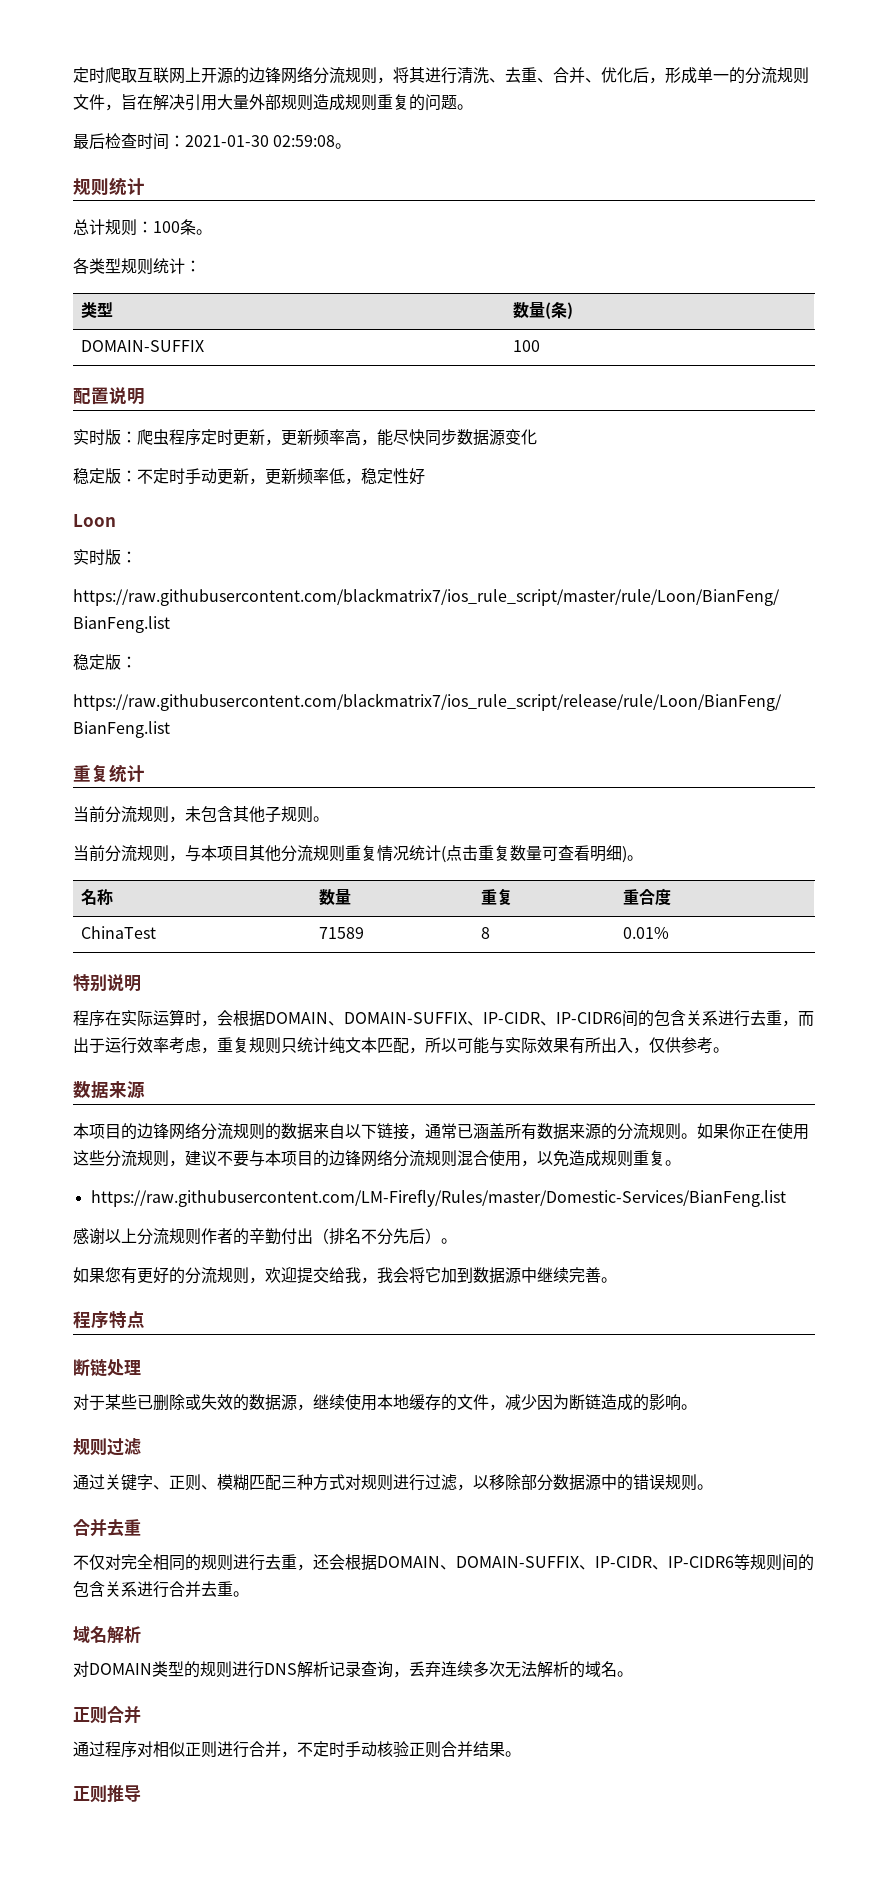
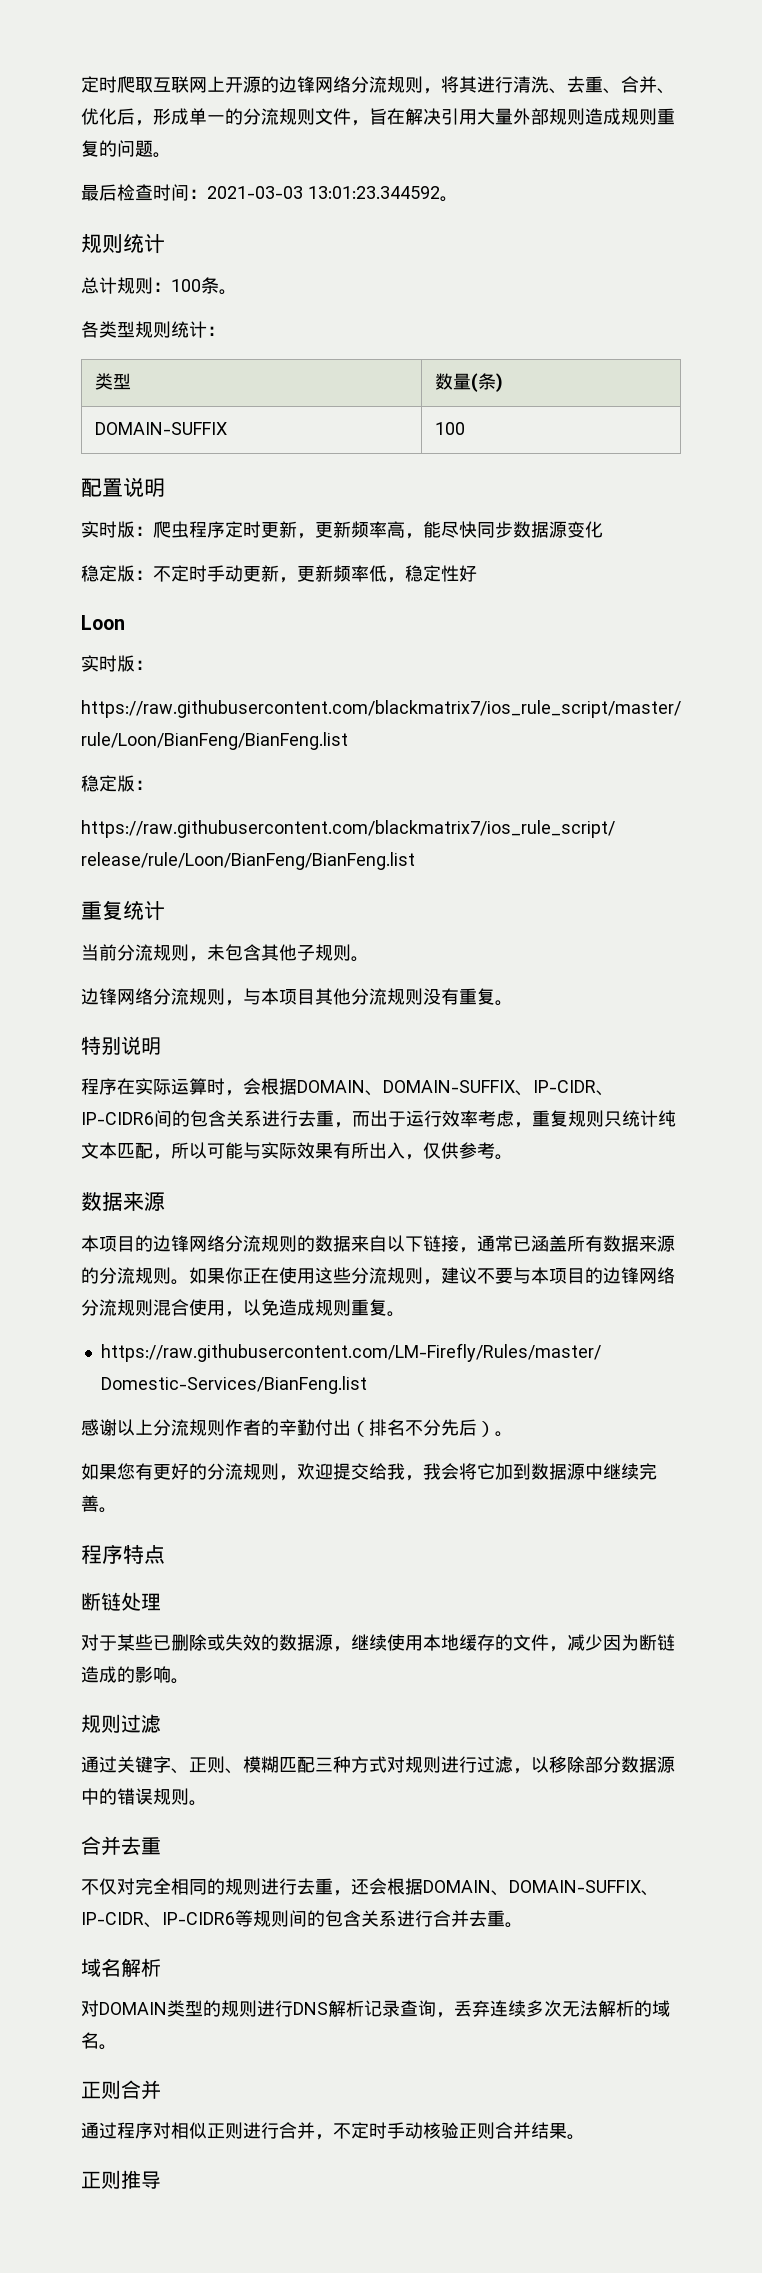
- 最后检查时间：2021-01-30 02:59:08。
+ 最后检查时间：2021-03-03 13:01:23.344592。
- 当前分流规则，与本项目其他分流规则重复情况统计(点击重复数量可查看明细)。
- 名称 | 数量 | 重复 | 重合度
- ChinaTest | 71589 | 8 | 0.01%
+ 边锋网络分流规则，与本项目其他分流规则没有重复。

